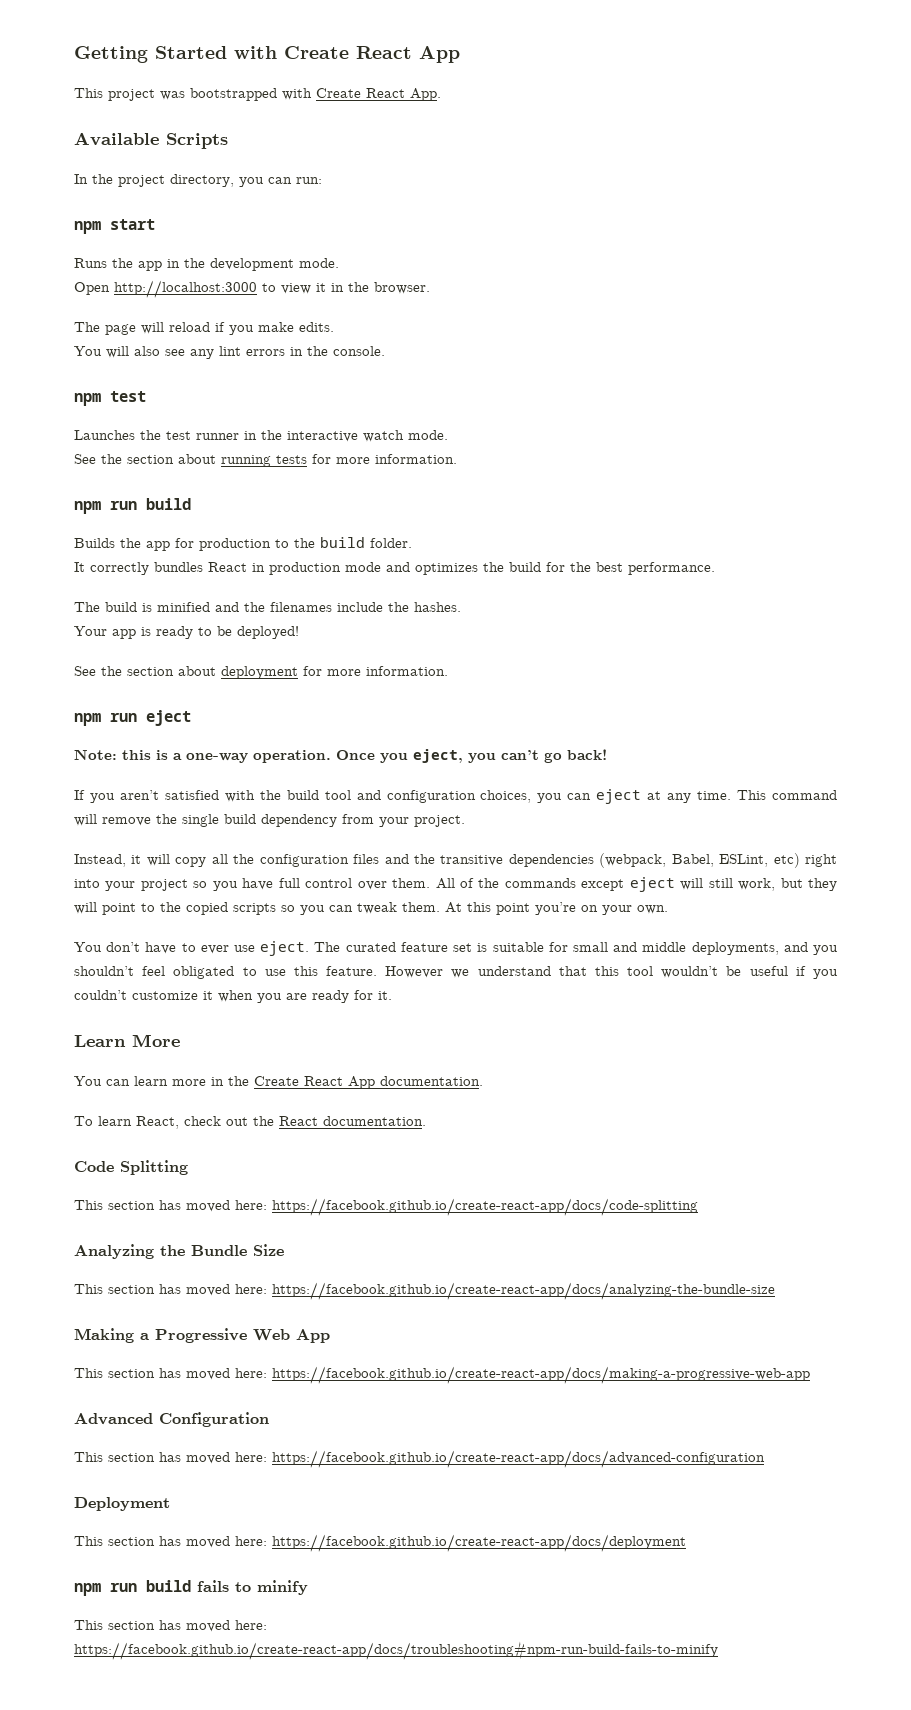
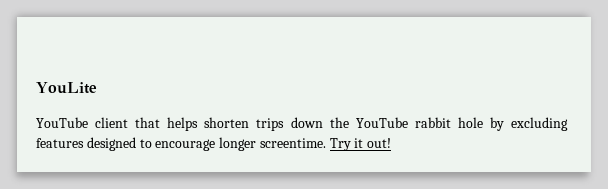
- Getting Started with Create React App
- This project was bootstrapped with Create React App.
- Available Scripts
- In the project directory, you can run:
- npm start
- Runs the app in the development mode.
- Open http://localhost:3000 to view it in the browser.
- The page will reload if you make edits.
- You will also see any lint errors in the console.
- npm test
- Launches the test runner in the interactive watch mode.
- See the section about running tests for more information.
- npm run build
- Builds the app for production to the build folder.
- It correctly bundles React in production mode and optimizes the build for the best performance.
- The build is minified and the filenames include the hashes.
- Your app is ready to be deployed!
- See the section about deployment for more information.
- npm run eject
- Note: this is a one-way operation. Once you eject, you can’t go back!
- If you aren’t satisfied with the build tool and configuration choices, you can eject at any time. This command will remove the single build dependency from your project.
- Instead, it will copy all the configuration files and the transitive dependencies (webpack, Babel, ESLint, etc) right into your project so you have full control over them. All of the commands except eject will still work, but they will point to the copied scripts so you can tweak them. At this point you’re on your own.
- You don’t have to ever use eject. The curated feature set is suitable for small and middle deployments, and you shouldn’t feel obligated to use this feature. However we understand that this tool wouldn’t be useful if you couldn’t customize it when you are ready for it.
- Learn More
- You can learn more in the Create React App documentation.
- To learn React, check out the React documentation.
- Code Splitting
- This section has moved here: https://facebook.github.io/create-react-app/docs/code-splitting
- Analyzing the Bundle Size
- This section has moved here: https://facebook.github.io/create-react-app/docs/analyzing-the-bundle-size
- Making a Progressive Web App
- This section has moved here: https://facebook.github.io/create-react-app/docs/making-a-progressive-web-app
- Advanced Configuration
- This section has moved here: https://facebook.github.io/create-react-app/docs/advanced-configuration
- Deployment
- This section has moved here: https://facebook.github.io/create-react-app/docs/deployment
- npm run build fails to minify
- This section has moved here: https://facebook.github.io/create-react-app/docs/troubleshooting#npm-run-build-fails-to-minify
+ YouLite
+ YouTube client that helps shorten trips down the YouTube rabbit hole by excluding features designed to encourage longer screentime. Try it out!

